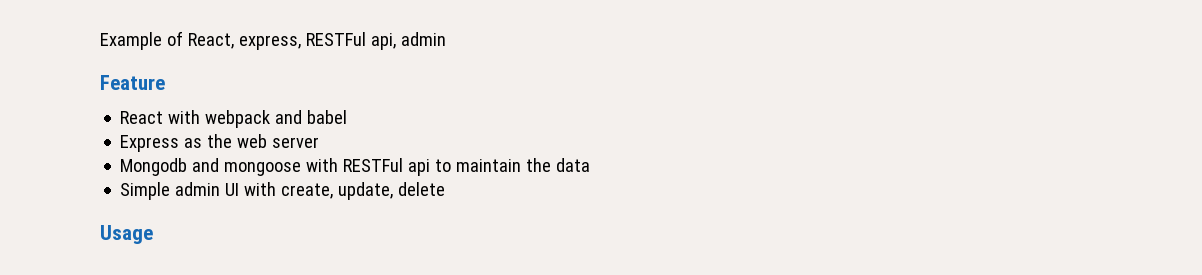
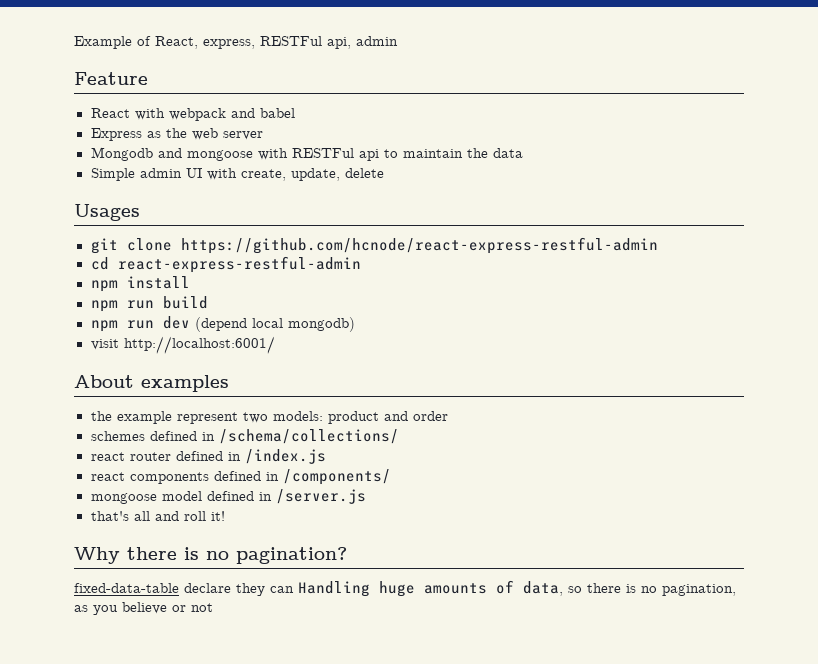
- Usage
+ Usages
+ git clone https://github.com/hcnode/react-express-restful-admin
+ cd react-express-restful-admin
+ npm install
+ npm run build
+ npm run dev (depend local mongodb)
+ visit http://localhost:6001/
+ About examples
+ the example represent two models: product and order
+ schemes defined in /schema/collections/
+ react router defined in /index.js
+ react components defined in /components/
+ mongoose model defined in /server.js
+ that's all and roll it!
+ Why there is no pagination?
+ fixed-data-table declare they can Handling huge amounts of data, so there is no pagination, as you believe or not

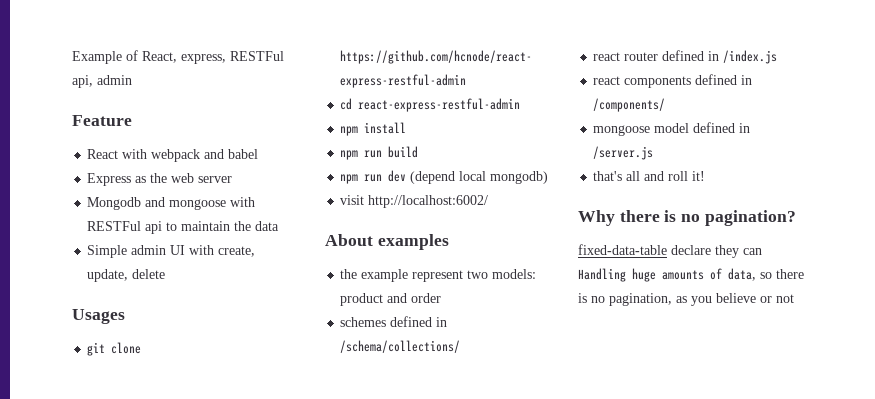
- visit http://localhost:6001/
+ visit http://localhost:6002/

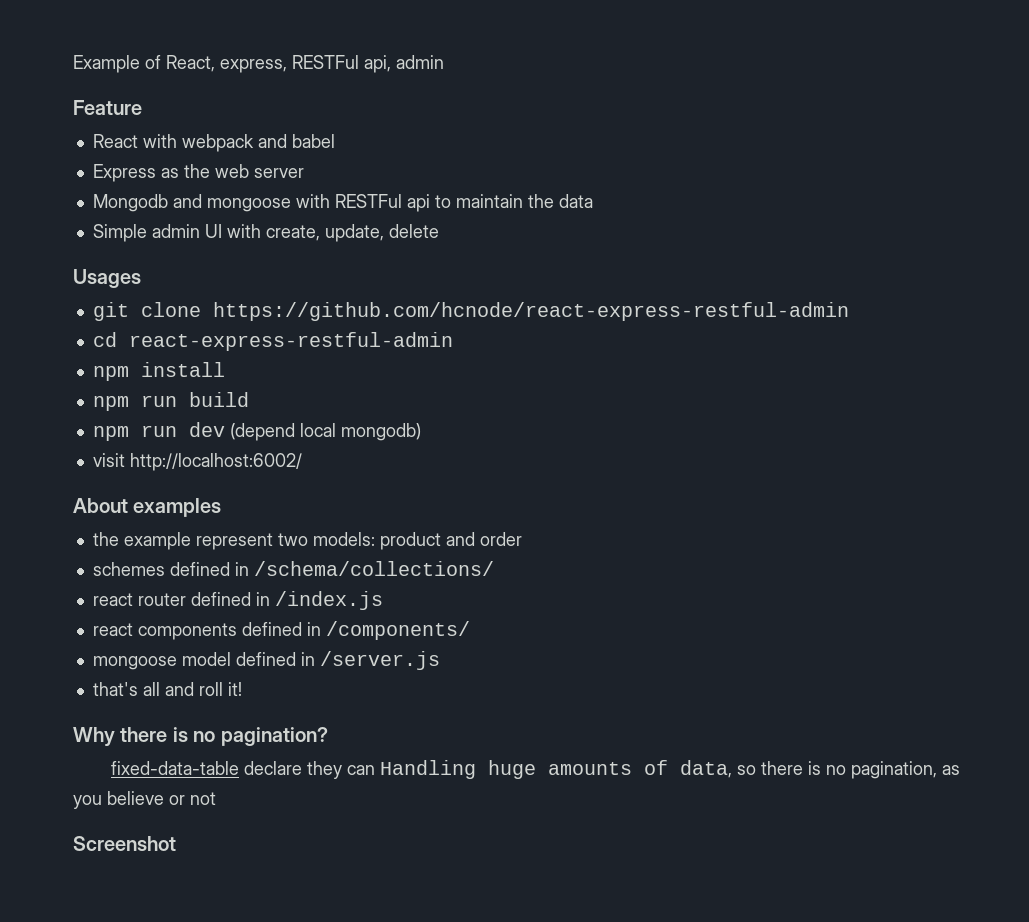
+ Screenshot

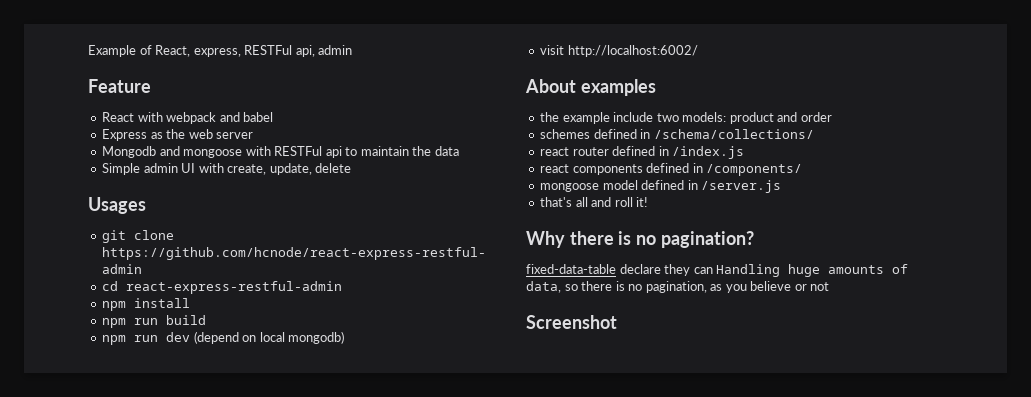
- npm run dev (depend local mongodb)
+ npm run dev (depend on local mongodb)
- the example represent two models: product and order
+ the example include two models: product and order

